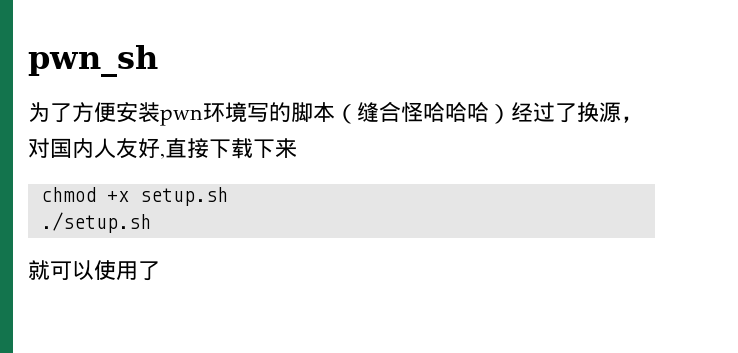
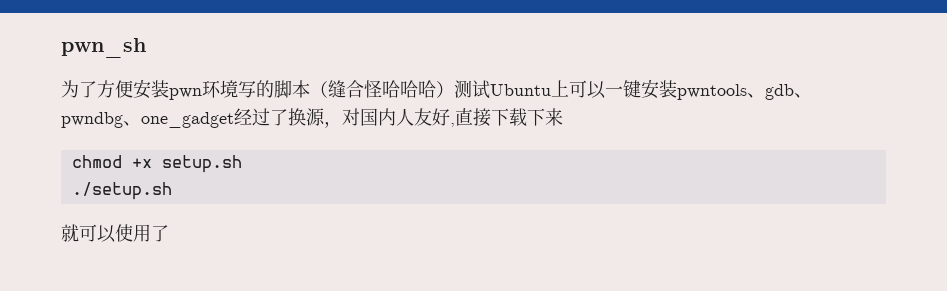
- 为了方便安装pwn环境写的脚本（缝合怪哈哈哈）经过了换源，对国内人友好,直接下载下来
+ 为了方便安装pwn环境写的脚本（缝合怪哈哈哈）测试Ubuntu上可以一键安装pwntools、gdb、pwndbg、one_gadget经过了换源，对国内人友好,直接下载下来

